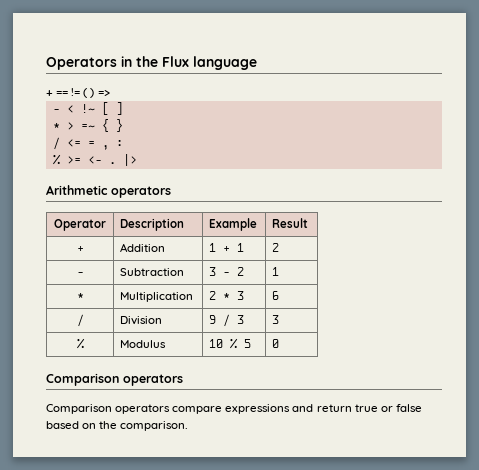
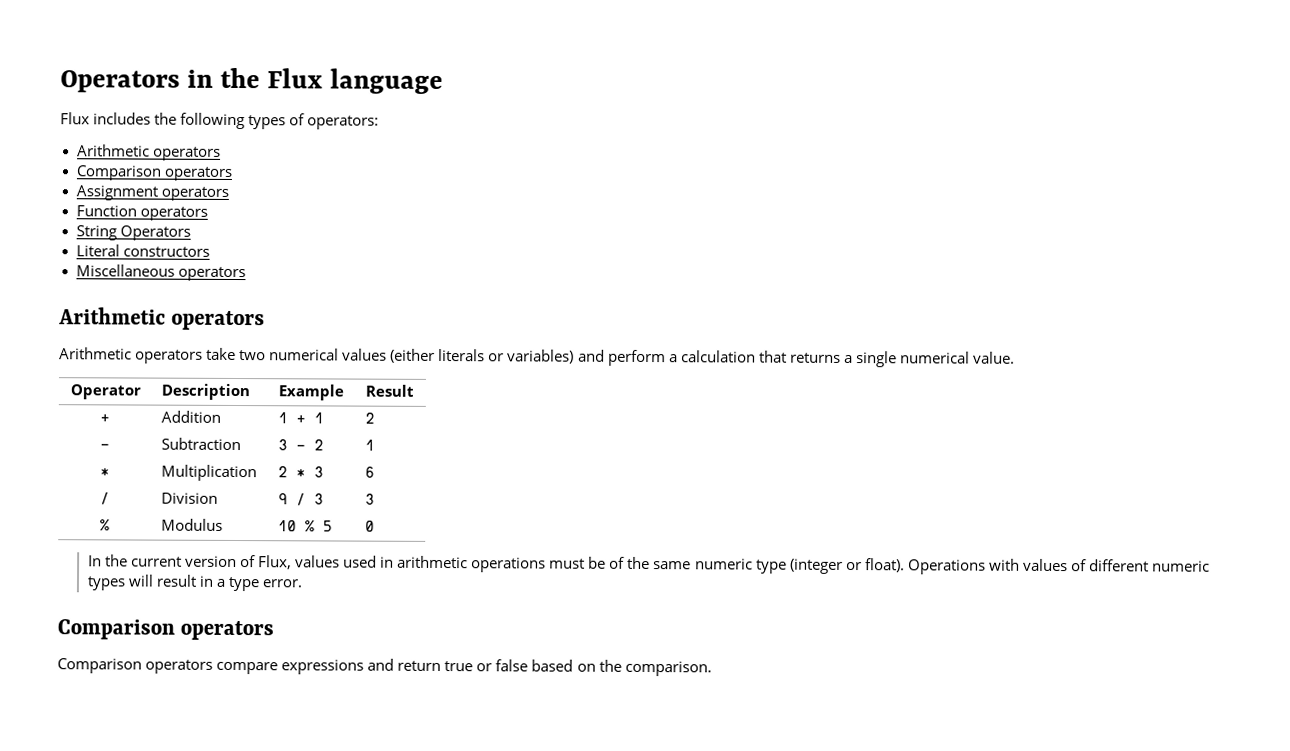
- + == != ( ) =>
- - < !~ [ ]
- * > =~ { }
- / <= = , :
- % >= <- . |>
+ Flux includes the following types of operators:
  Arithmetic operators
+ Comparison operators
+ Assignment operators
+ Function operators
+ String Operators
+ Literal constructors
+ Miscellaneous operators
+ Arithmetic operators
+ Arithmetic operators take two numerical values (either literals or variables) and perform a calculation that returns a single numerical value.
+ In the current version of Flux, values used in arithmetic operations must be of the same numeric type (integer or float). Operations with values of different numeric types will result in a type error.

